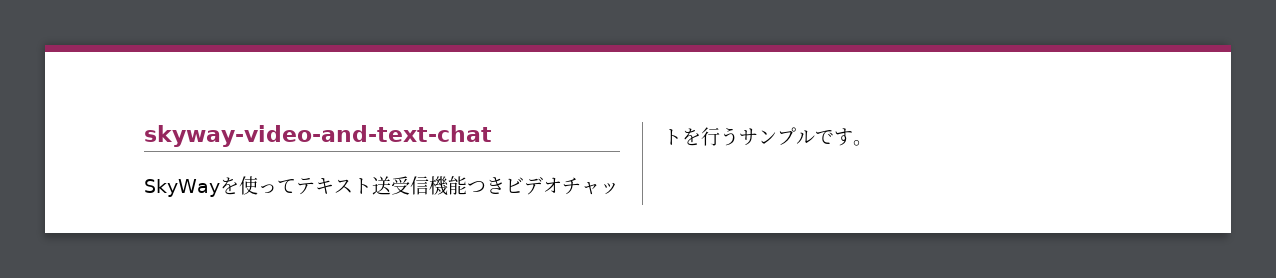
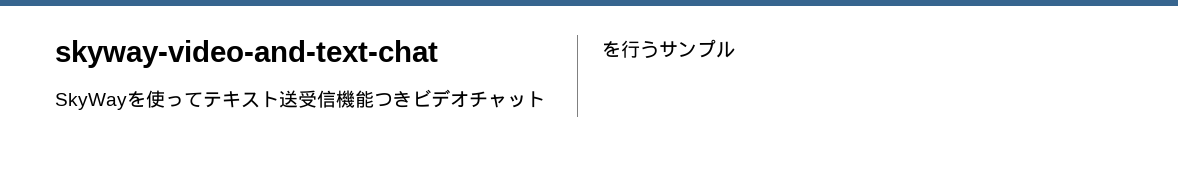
- SkyWayを使ってテキスト送受信機能つきビデオチャットを行うサンプルです。
+ SkyWayを使ってテキスト送受信機能つきビデオチャットを行うサンプル

